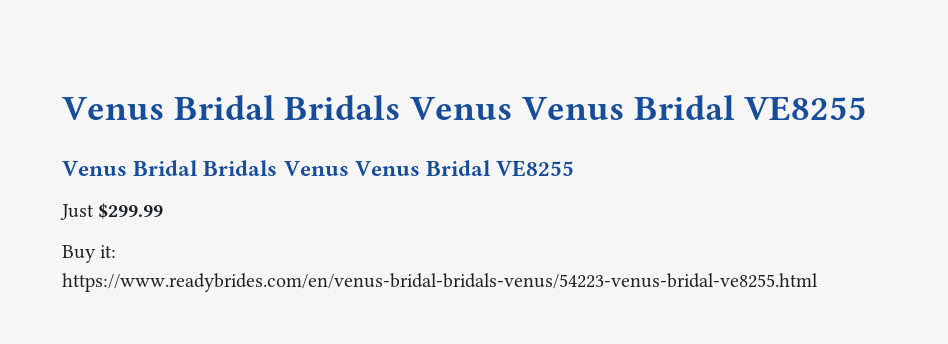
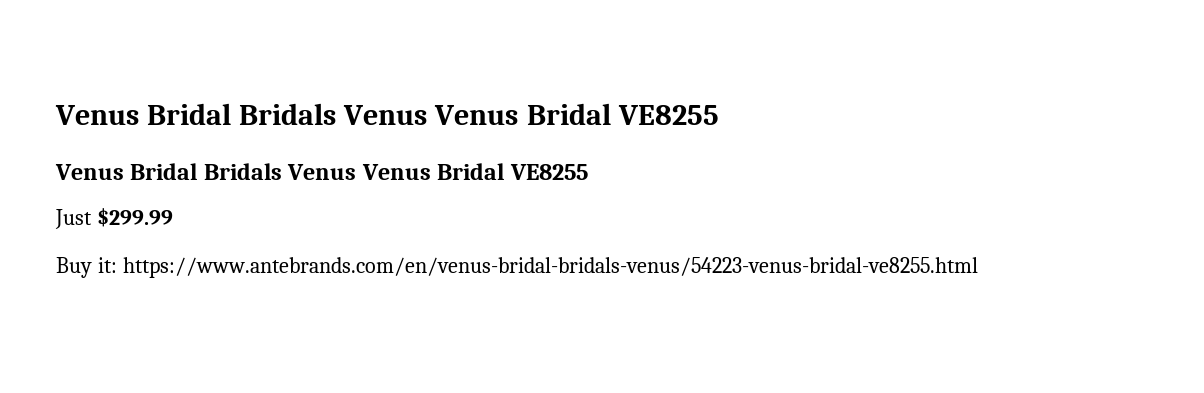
- Buy it: https://www.readybrides.com/en/venus-bridal-bridals-venus/54223-venus-bridal-ve8255.html
+ Buy it: https://www.antebrands.com/en/venus-bridal-bridals-venus/54223-venus-bridal-ve8255.html

